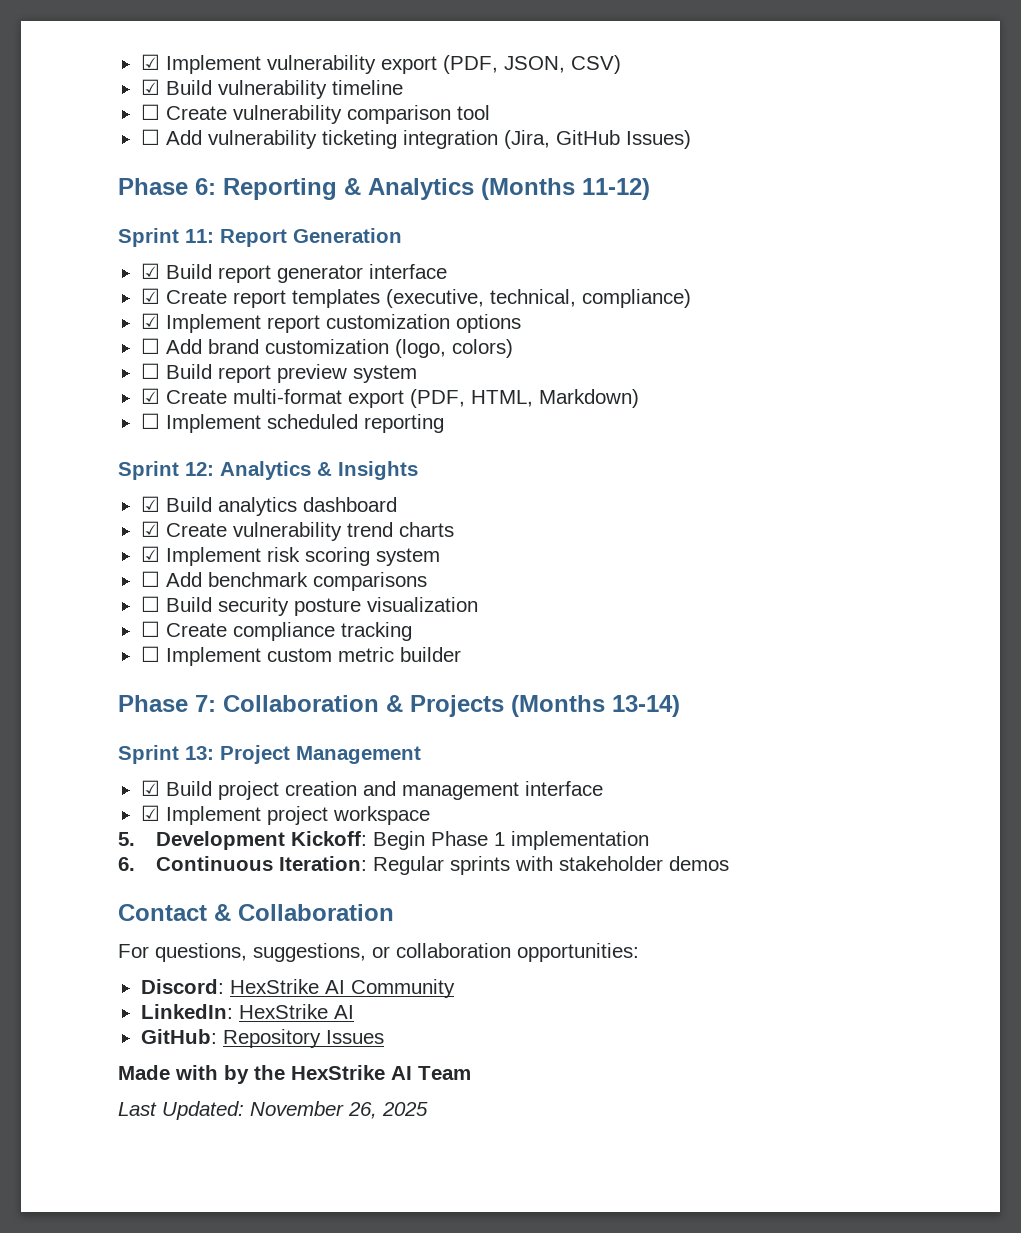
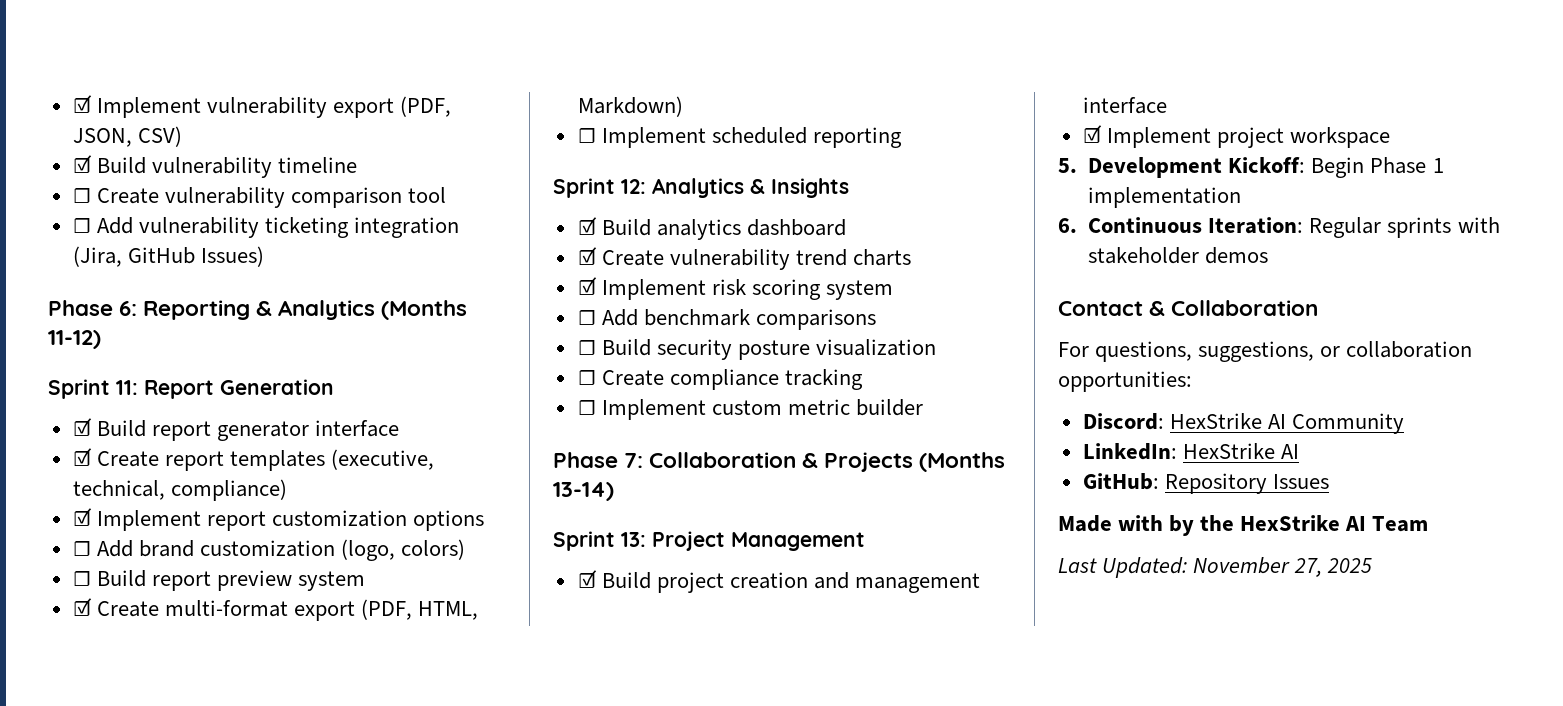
- Last Updated: November 26, 2025
+ Last Updated: November 27, 2025

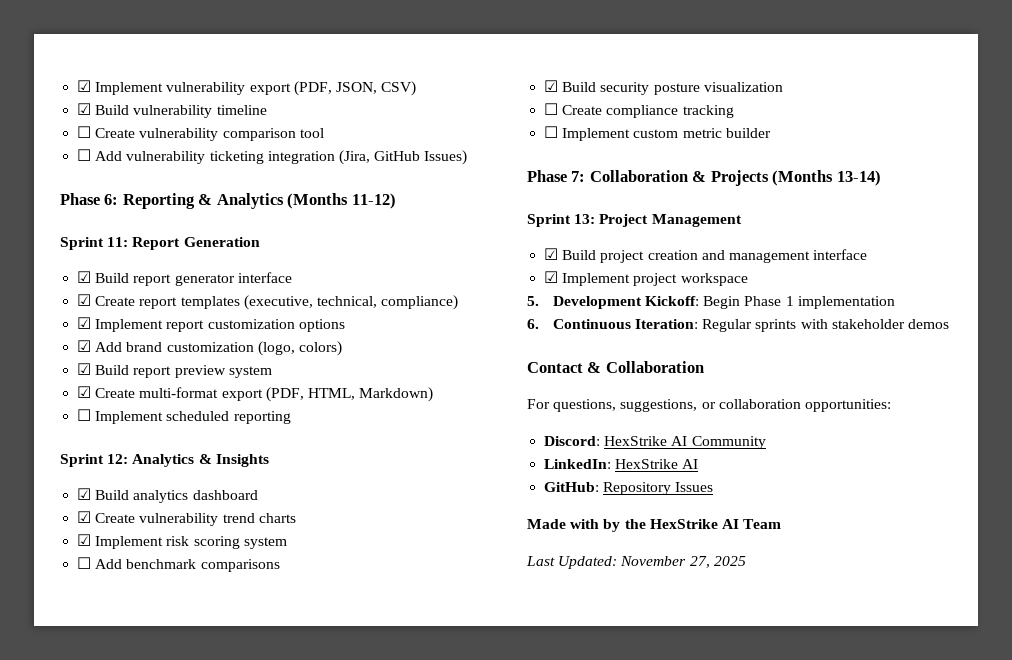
- ☐ Add brand customization (logo, colors)
+ ☑ Add brand customization (logo, colors)
- ☐ Build report preview system
+ ☑ Build report preview system
- ☐ Build security posture visualization
+ ☑ Build security posture visualization

